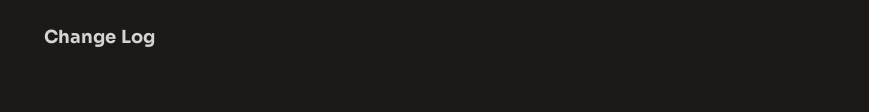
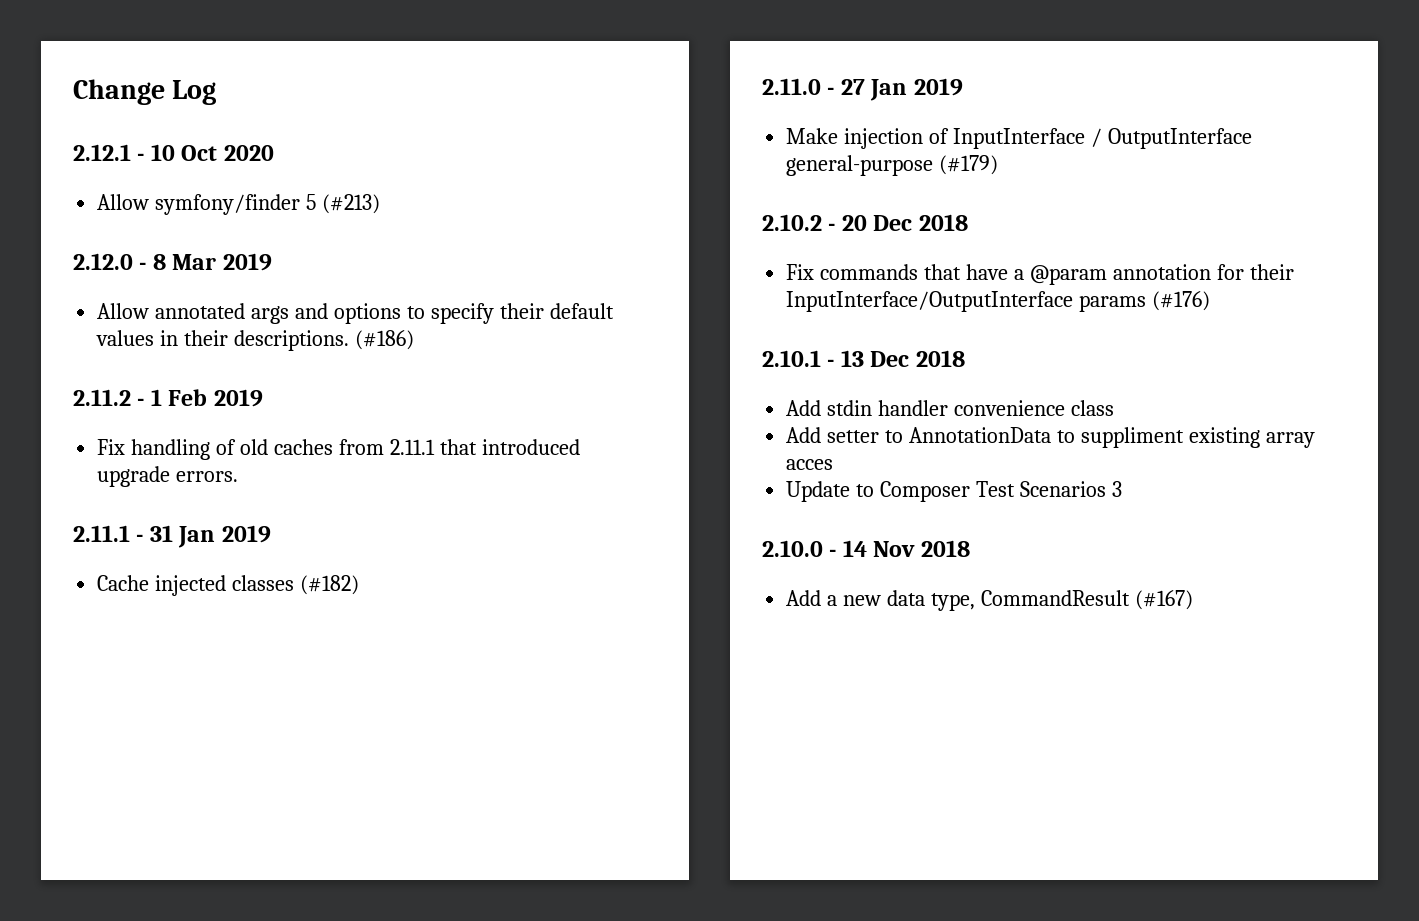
+ 2.12.1 - 10 Oct 2020
+ Allow symfony/finder 5 (#213)
+ 2.12.0 - 8 Mar 2019
+ Allow annotated args and options to specify their default values in their descriptions. (#186)
+ 2.11.2 - 1 Feb 2019
+ Fix handling of old caches from 2.11.1 that introduced upgrade errors.
+ 2.11.1 - 31 Jan 2019
+ Cache injected classes (#182)
+ 2.11.0 - 27 Jan 2019
+ Make injection of InputInterface / OutputInterface general-purpose (#179)
+ 2.10.2 - 20 Dec 2018
+ Fix commands that have a @param annotation for their InputInterface/OutputInterface params (#176)
+ 2.10.1 - 13 Dec 2018
+ Add stdin handler convenience class
+ Add setter to AnnotationData to suppliment existing array acces
+ Update to Composer Test Scenarios 3
+ 2.10.0 - 14 Nov 2018
+ Add a new data type, CommandResult (#167)

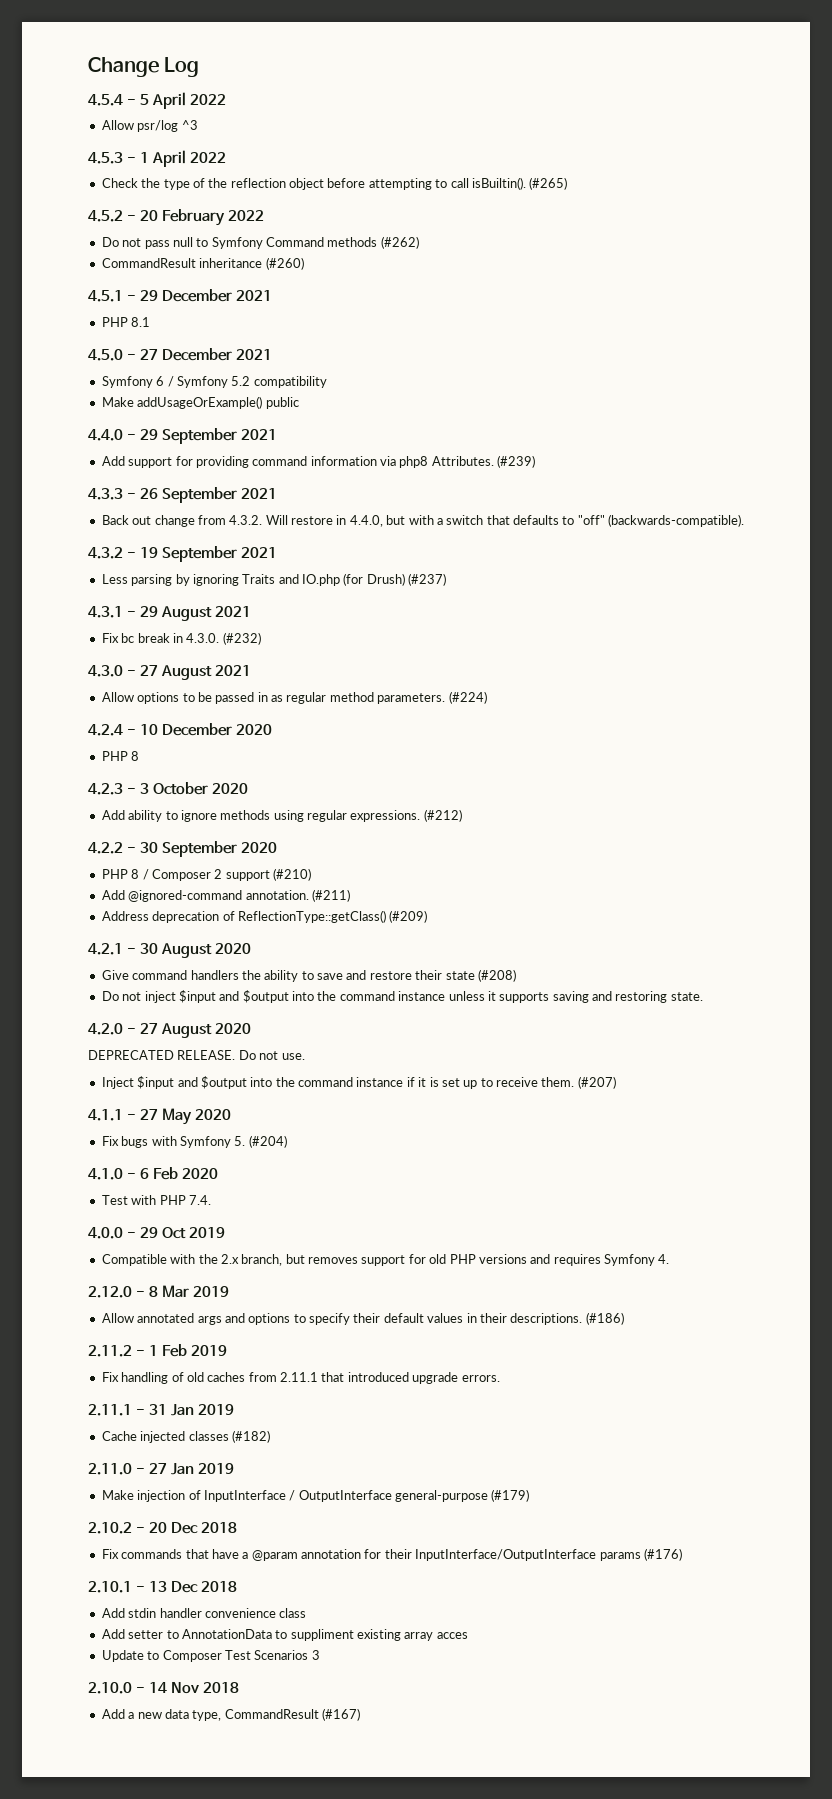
- 2.12.1 - 10 Oct 2020
- Allow symfony/finder 5 (#213)
+ 4.5.4 - 5 April 2022
+ Allow psr/log ^3
+ 4.5.3 - 1 April 2022
+ Check the type of the reflection object before attempting to call isBuiltin(). (#265)
+ 4.5.2 - 20 February 2022
+ Do not pass null to Symfony Command methods (#262)
+ CommandResult inheritance (#260)
+ 4.5.1 - 29 December 2021
+ PHP 8.1
+ 4.5.0 - 27 December 2021
+ Symfony 6 / Symfony 5.2 compatibility
+ Make addUsageOrExample() public
+ 4.4.0 - 29 September 2021
+ Add support for providing command information via php8 Attributes. (#239)
+ 4.3.3 - 26 September 2021
+ Back out change from 4.3.2. Will restore in 4.4.0, but with a switch that defaults to "off" (backwards-compatible).
+ 4.3.2 - 19 September 2021
+ Less parsing by ignoring Traits and IO.php (for Drush) (#237)
+ 4.3.1 - 29 August 2021
+ Fix bc break in 4.3.0. (#232)
+ 4.3.0 - 27 August 2021
+ Allow options to be passed in as regular method parameters. (#224)
+ 4.2.4 - 10 December 2020
+ PHP 8
+ 4.2.3 - 3 October 2020
+ Add ability to ignore methods using regular expressions. (#212)
+ 4.2.2 - 30 September 2020
+ PHP 8 / Composer 2 support (#210)
+ Add @ignored-command annotation. (#211)
+ Address deprecation of ReflectionType::getClass() (#209)
+ 4.2.1 - 30 August 2020
+ Give command handlers the ability to save and restore their state (#208)
+ Do not inject $input and $output into the command instance unless it supports saving and restoring state.
+ 4.2.0 - 27 August 2020
+ DEPRECATED RELEASE. Do not use.
+ Inject $input and $output into the command instance if it is set up to receive them. (#207)
+ 4.1.1 - 27 May 2020
+ Fix bugs with Symfony 5. (#204)
+ 4.1.0 - 6 Feb 2020
+ Test with PHP 7.4.
+ 4.0.0 - 29 Oct 2019
+ Compatible with the 2.x branch, but removes support for old PHP versions and requires Symfony 4.

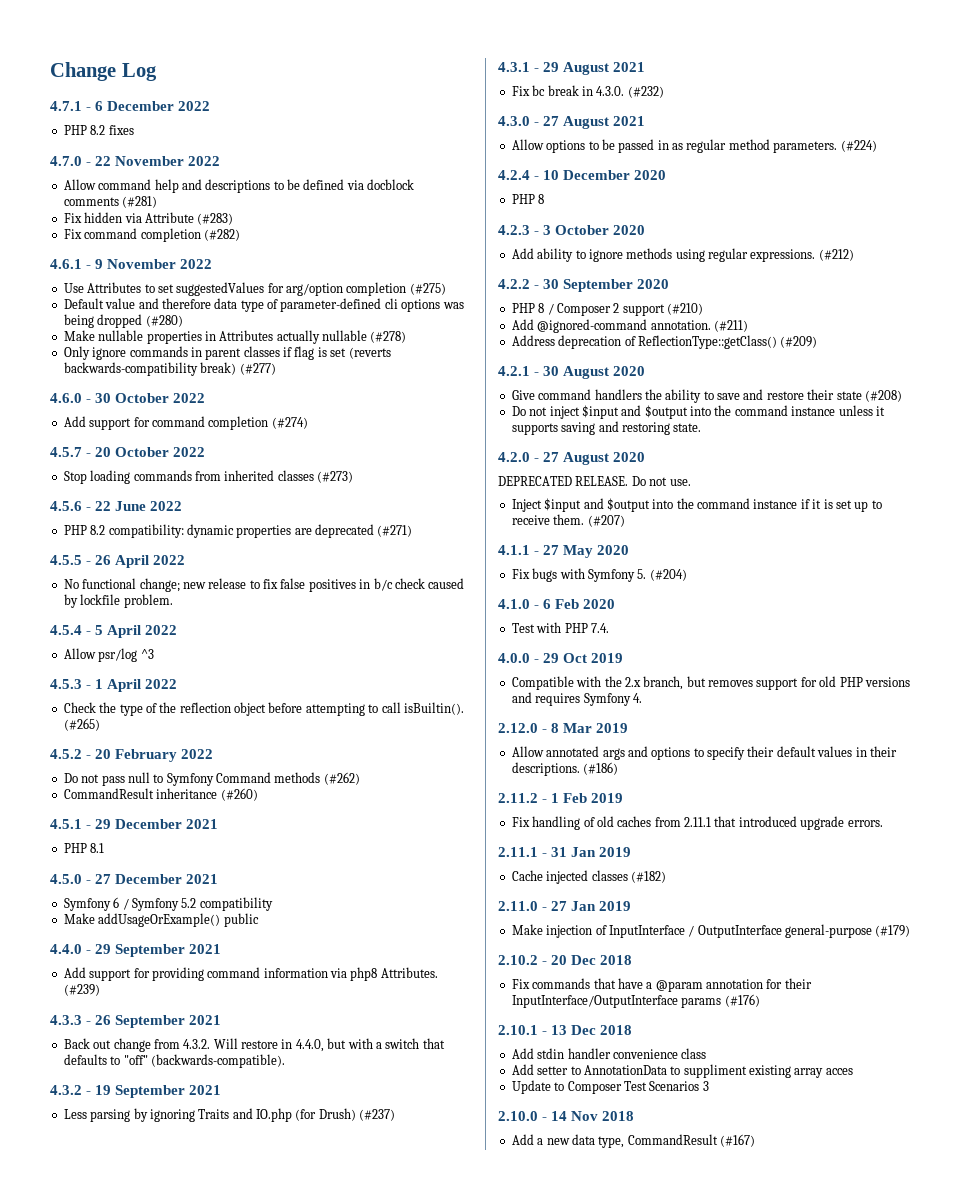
+ 4.7.1 - 6 December 2022
+ PHP 8.2 fixes
+ 4.7.0 - 22 November 2022
+ Allow command help and descriptions to be defined via docblock comments (#281)
+ Fix hidden via Attribute (#283)
+ Fix command completion (#282)
+ 4.6.1 - 9 November 2022
+ Use Attributes to set suggestedValues for arg/option completion (#275)
+ Default value and therefore data type of parameter-defined cli options was being dropped (#280)
+ Make nullable properties in Attributes actually nullable (#278)
+ Only ignore commands in parent classes if flag is set (reverts backwards-compatibility break) (#277)
+ 4.6.0 - 30 October 2022
+ Add support for command completion (#274)
+ 4.5.7 - 20 October 2022
+ Stop loading commands from inherited classes (#273)
+ 4.5.6 - 22 June 2022
+ PHP 8.2 compatibility: dynamic properties are deprecated (#271)
+ 4.5.5 - 26 April 2022
+ No functional change; new release to fix false positives in b/c check caused by lockfile problem.

